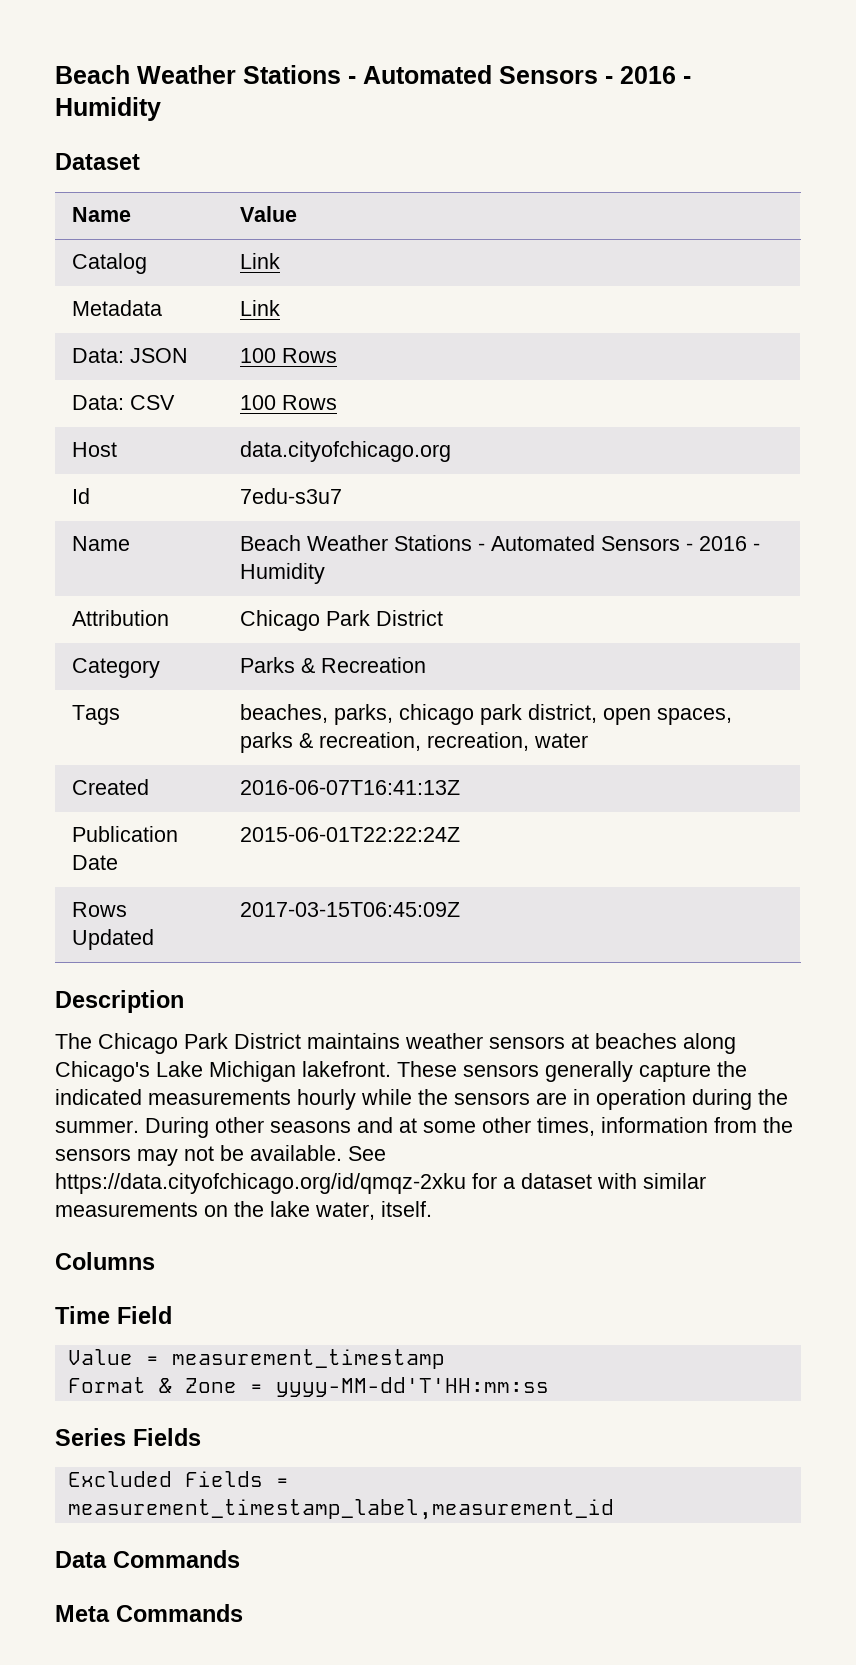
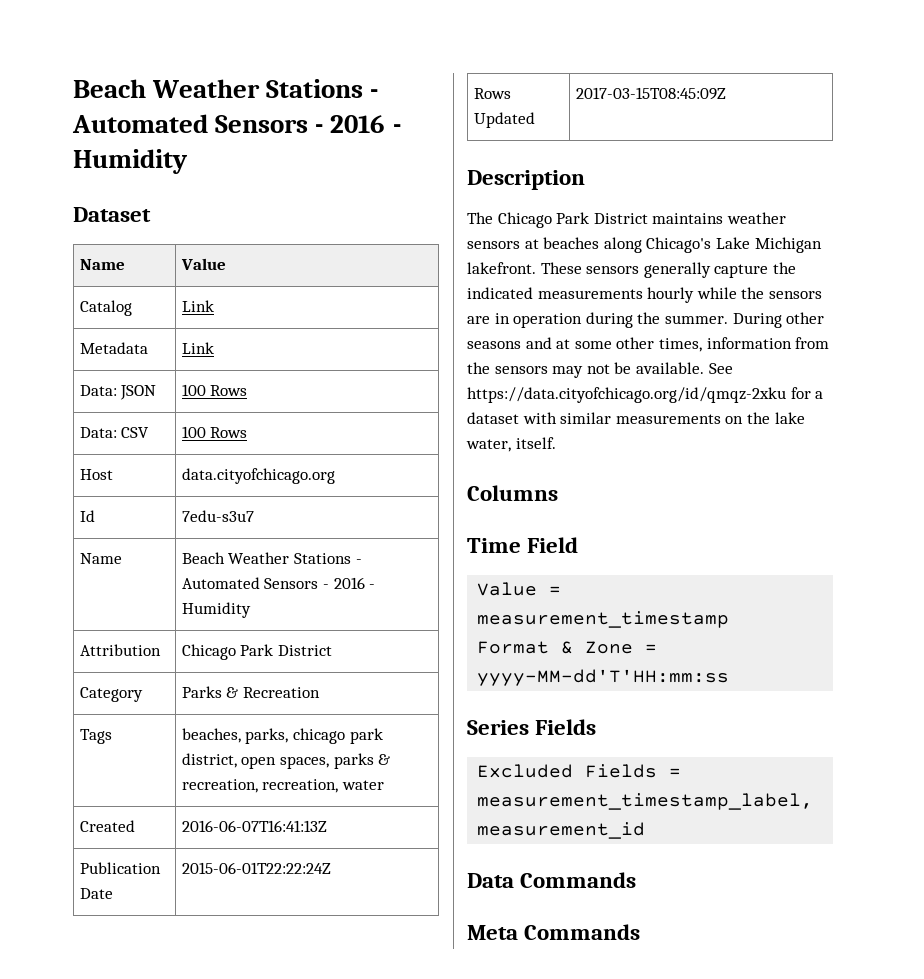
- Rows Updated | 2017-03-15T06:45:09Z
+ Rows Updated | 2017-03-15T08:45:09Z

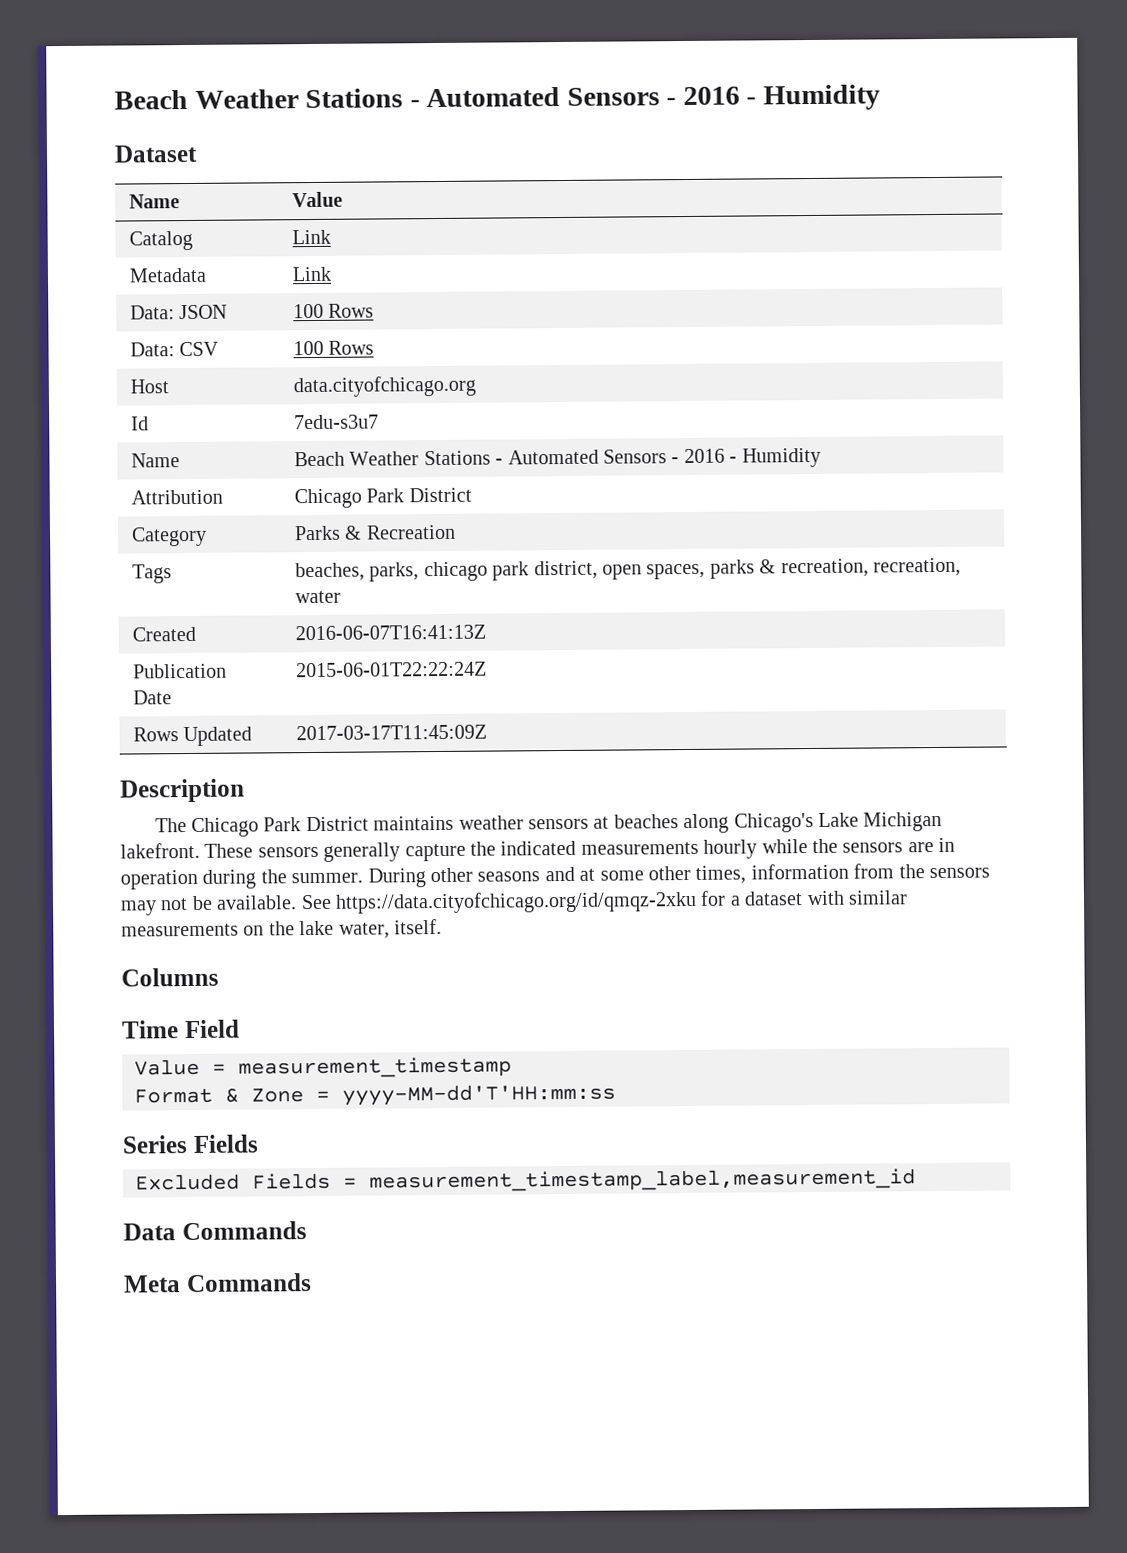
- Rows Updated | 2017-03-15T08:45:09Z
+ Rows Updated | 2017-03-17T11:45:09Z

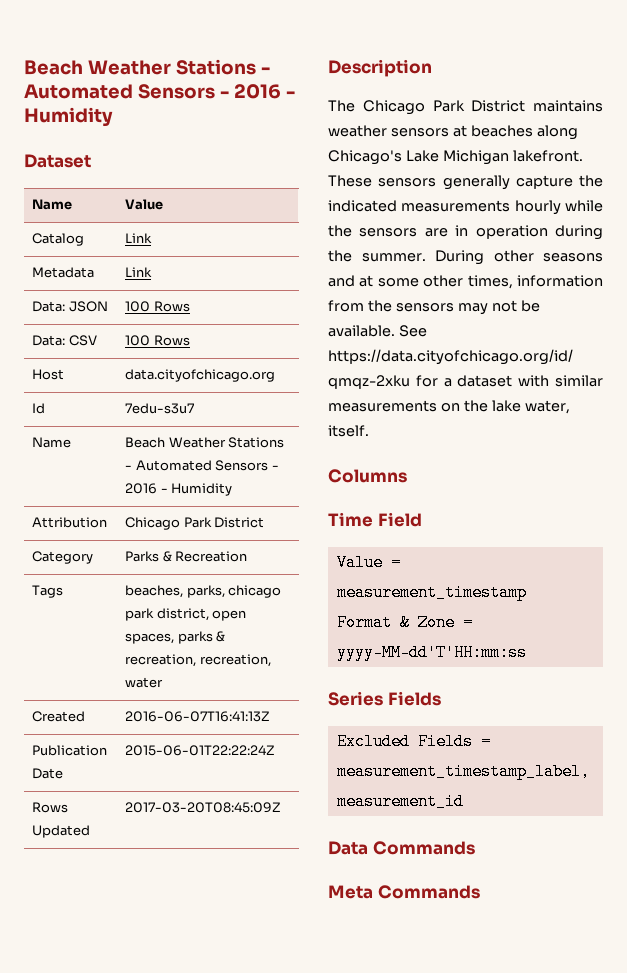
- Rows Updated | 2017-03-17T11:45:09Z
+ Rows Updated | 2017-03-20T08:45:09Z

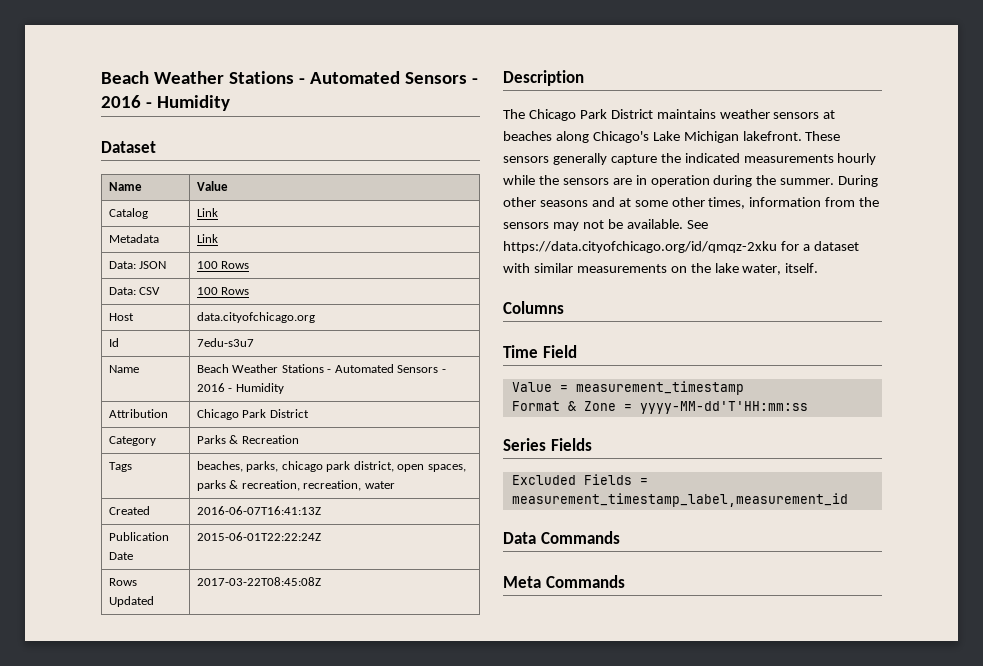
- Rows Updated | 2017-03-20T08:45:09Z
+ Rows Updated | 2017-03-22T08:45:08Z

